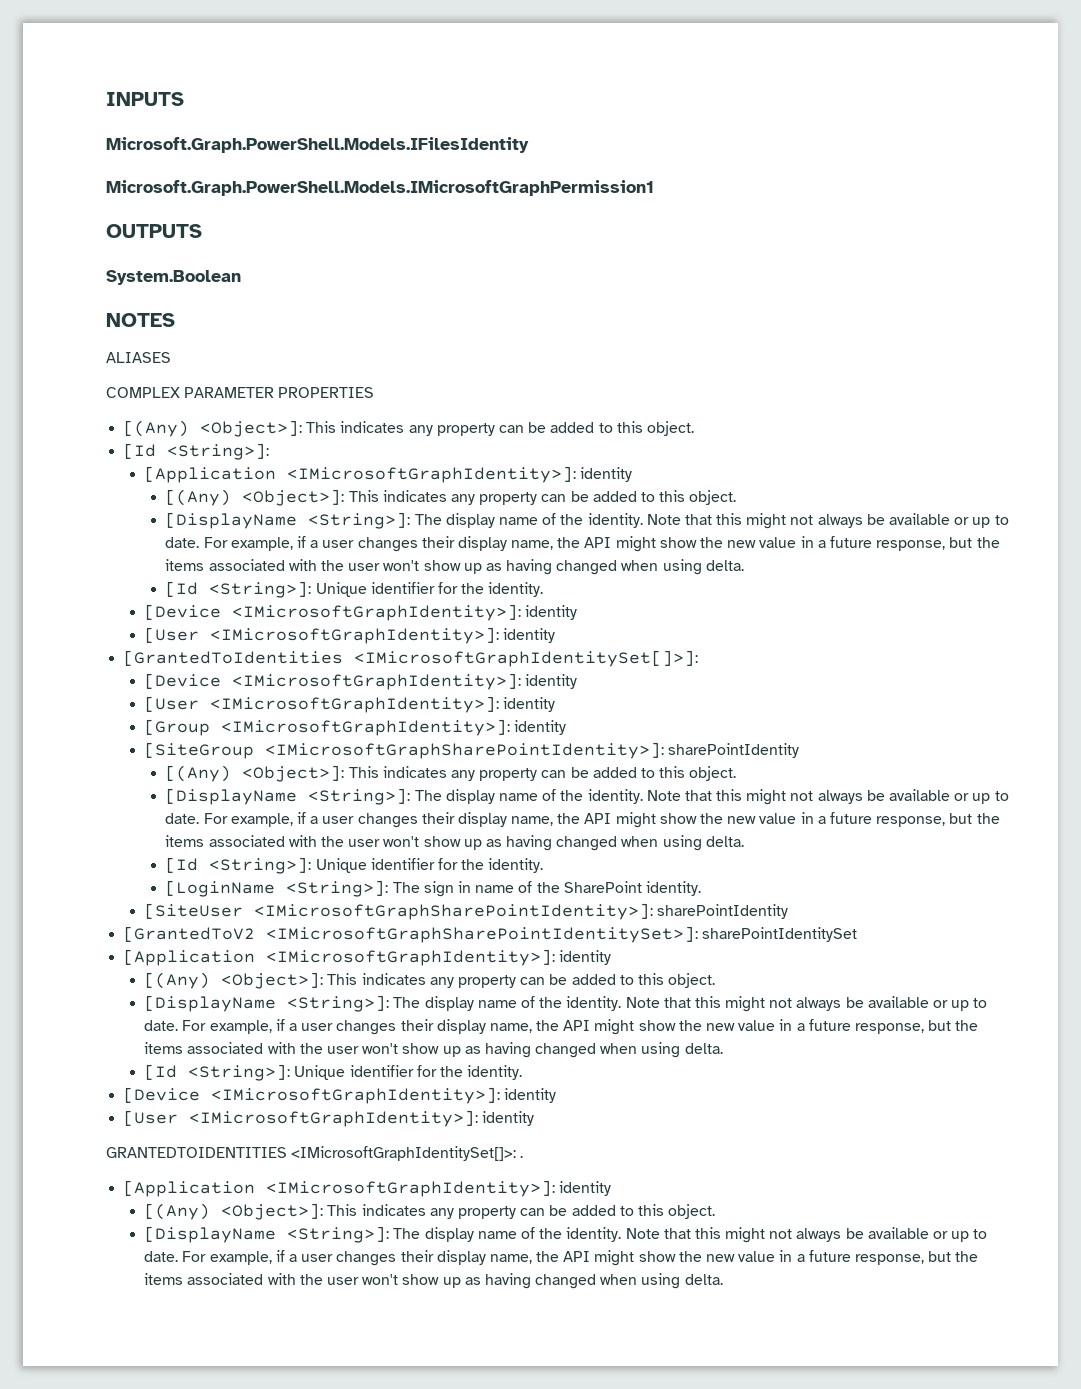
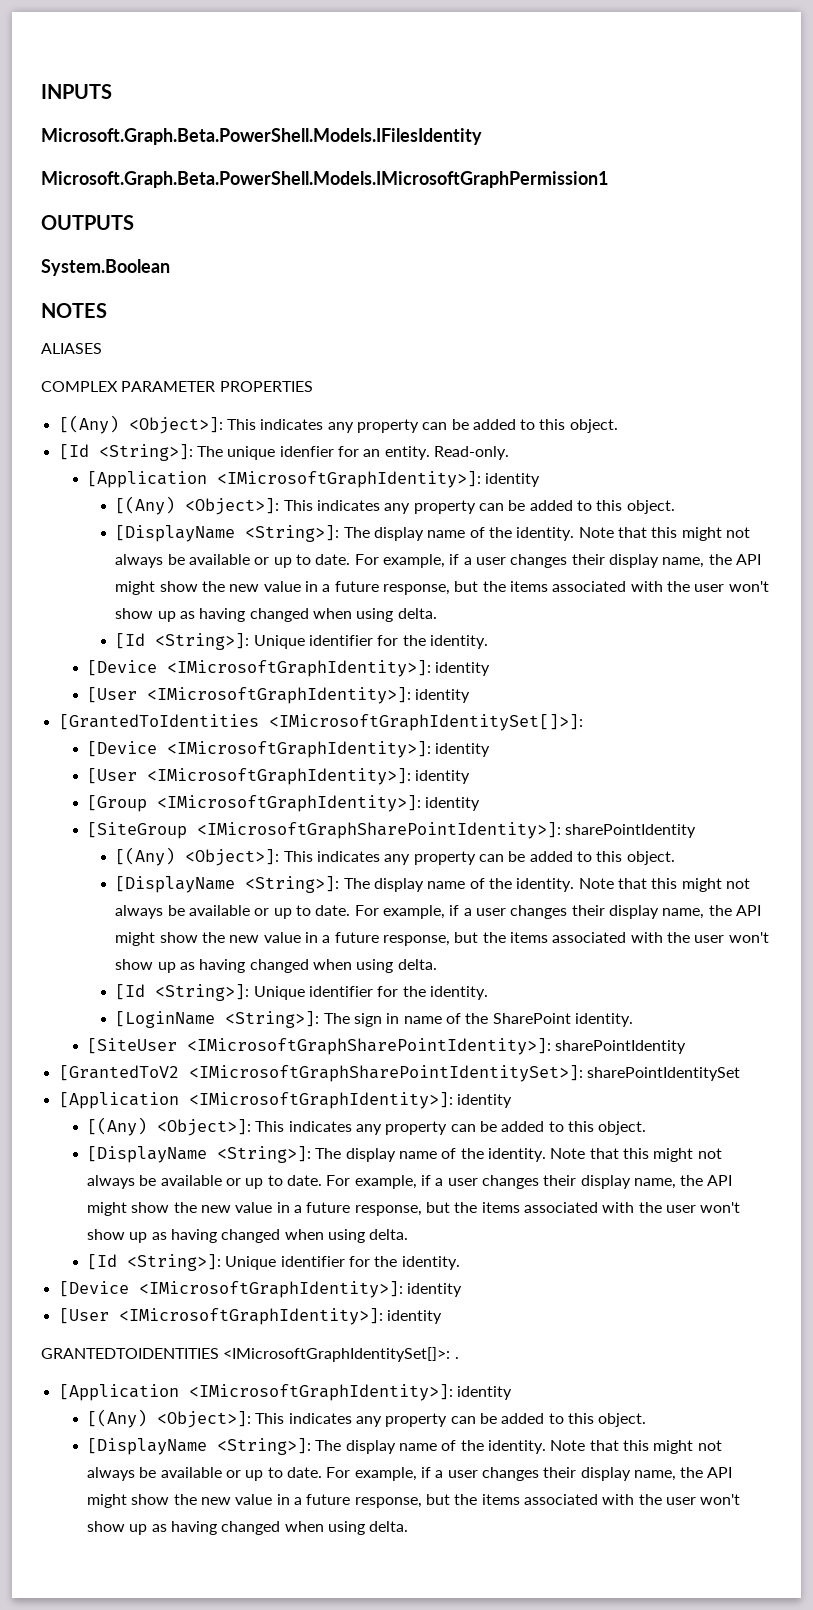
- Microsoft.Graph.PowerShell.Models.IFilesIdentity
- Microsoft.Graph.PowerShell.Models.IMicrosoftGraphPermission1
+ Microsoft.Graph.Beta.PowerShell.Models.IFilesIdentity
+ Microsoft.Graph.Beta.PowerShell.Models.IMicrosoftGraphPermission1
  COMPLEX PARAMETER PROPERTIES
  [(Any) <Object>]: This indicates any property can be added to this object.
- [Id <String>]:
+ [Id <String>]: The unique idenfier for an entity. Read-only.

